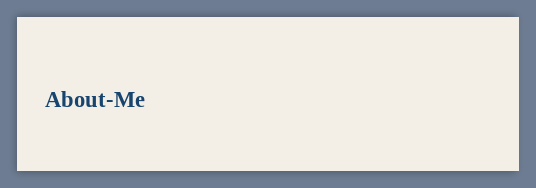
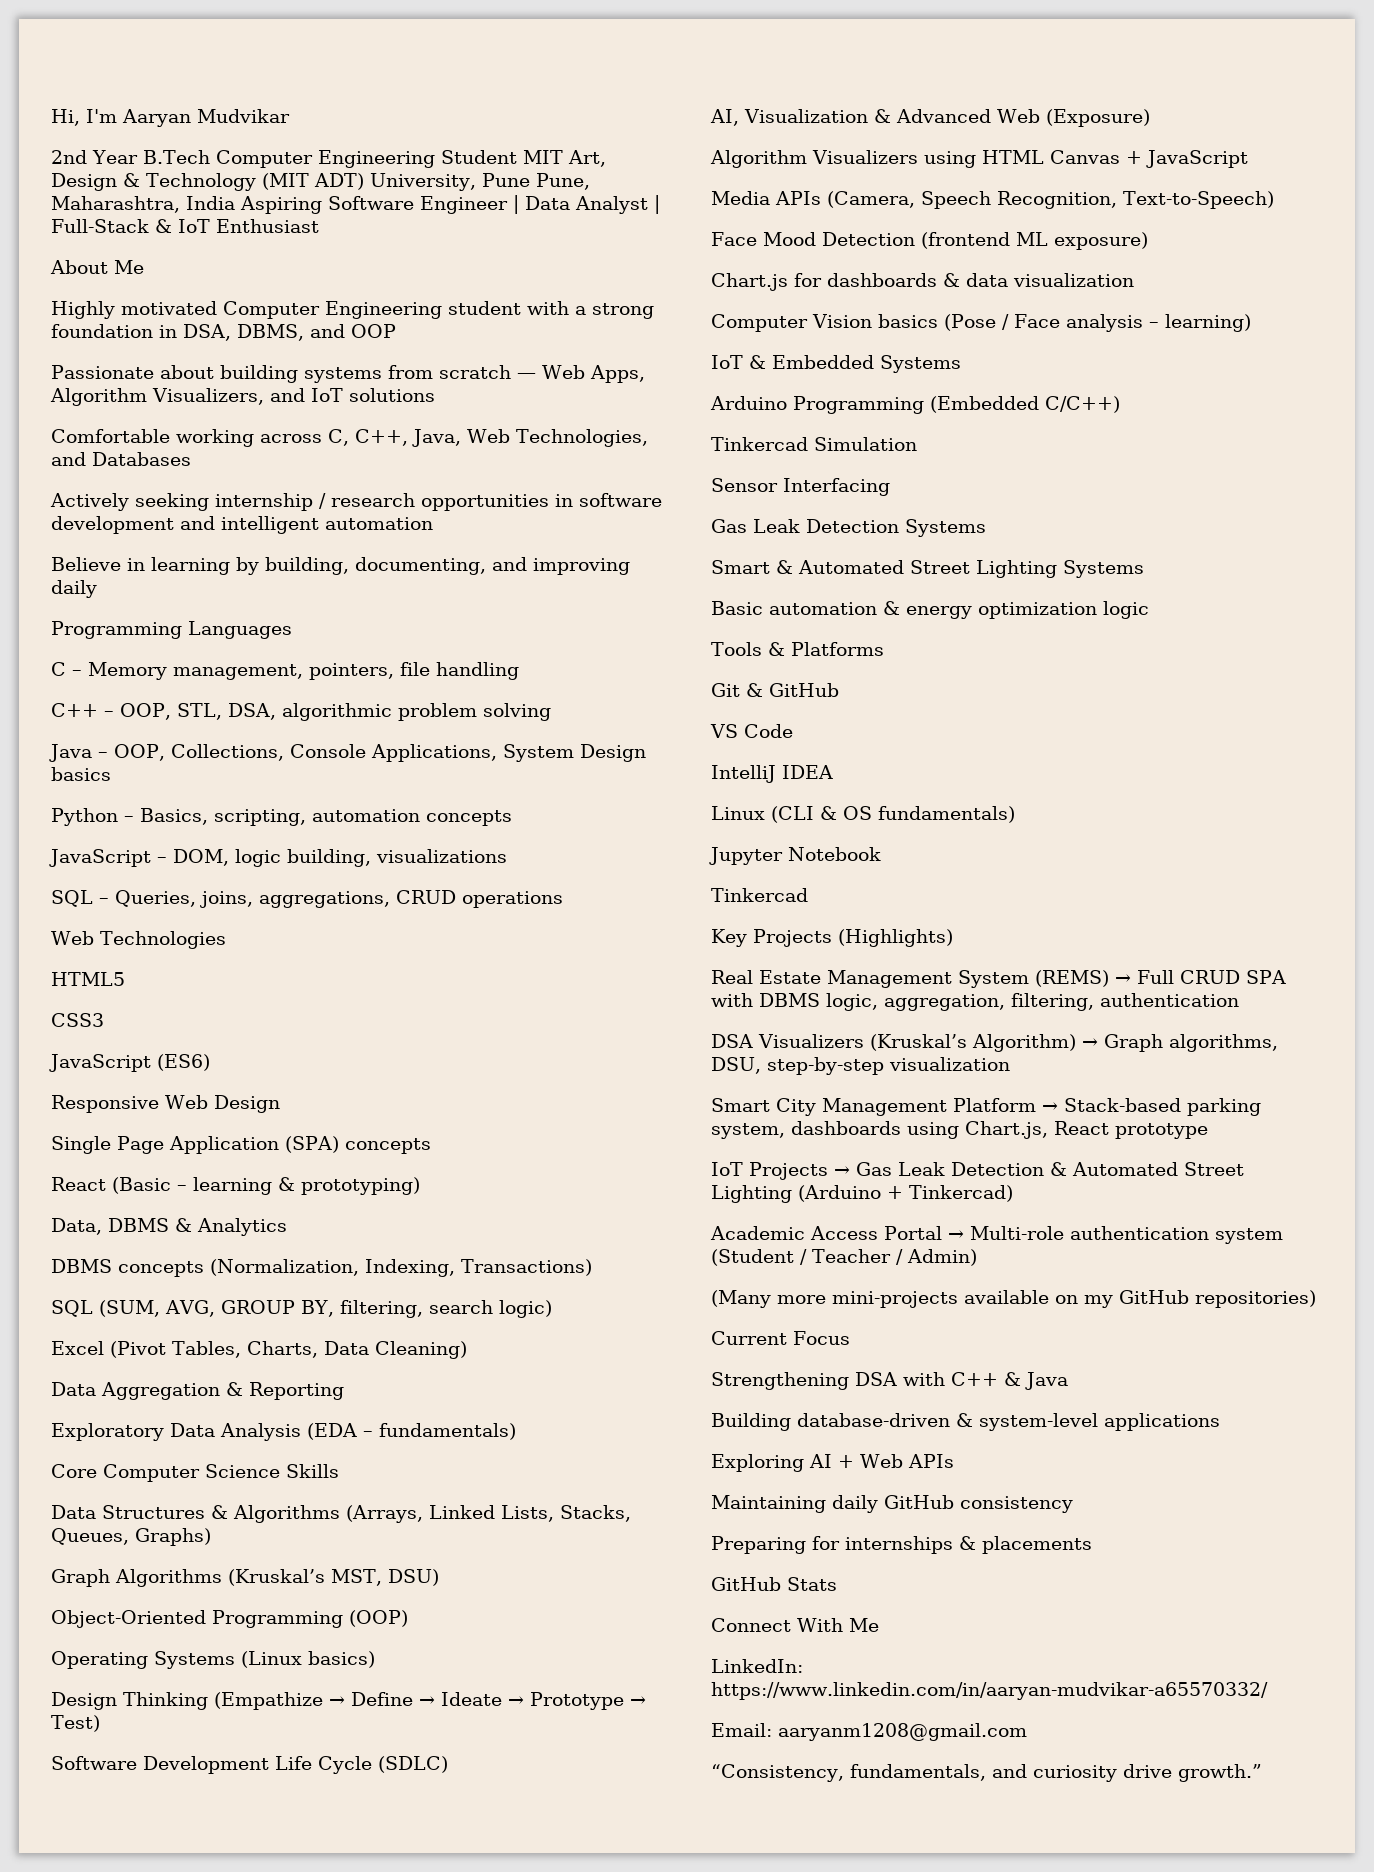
- About-Me
+ Hi, I'm Aaryan Mudvikar
+ 2nd Year B.Tech Computer Engineering Student MIT Art, Design & Technology (MIT ADT) University, Pune Pune, Maharashtra, India Aspiring Software Engineer | Data Analyst | Full-Stack & IoT Enthusiast
+ About Me
+ Highly motivated Computer Engineering student with a strong foundation in DSA, DBMS, and OOP
+ Passionate about building systems from scratch — Web Apps, Algorithm Visualizers, and IoT solutions
+ Comfortable working across C, C++, Java, Web Technologies, and Databases
+ Actively seeking internship / research opportunities in software development and intelligent automation
+ Believe in learning by building, documenting, and improving daily
+ Programming Languages
+ C – Memory management, pointers, file handling
+ C++ – OOP, STL, DSA, algorithmic problem solving
+ Java – OOP, Collections, Console Applications, System Design basics
+ Python – Basics, scripting, automation concepts
+ JavaScript – DOM, logic building, visualizations
+ SQL – Queries, joins, aggregations, CRUD operations
+ Web Technologies
+ HTML5
+ CSS3
+ JavaScript (ES6)
+ Responsive Web Design
+ Single Page Application (SPA) concepts
+ React (Basic – learning & prototyping)
+ Data, DBMS & Analytics
+ DBMS concepts (Normalization, Indexing, Transactions)
+ SQL (SUM, AVG, GROUP BY, filtering, search logic)
+ Excel (Pivot Tables, Charts, Data Cleaning)
+ Data Aggregation & Reporting
+ Exploratory Data Analysis (EDA – fundamentals)
+ Core Computer Science Skills
+ Data Structures & Algorithms (Arrays, Linked Lists, Stacks, Queues, Graphs)
+ Graph Algorithms (Kruskal’s MST, DSU)
+ Object-Oriented Programming (OOP)
+ Operating Systems (Linux basics)
+ Design Thinking (Empathize → Define → Ideate → Prototype → Test)
+ Software Development Life Cycle (SDLC)
+ AI, Visualization & Advanced Web (Exposure)
+ Algorithm Visualizers using HTML Canvas + JavaScript
+ Media APIs (Camera, Speech Recognition, Text-to-Speech)
+ Face Mood Detection (frontend ML exposure)
+ Chart.js for dashboards & data visualization
+ Computer Vision basics (Pose / Face analysis – learning)
+ IoT & Embedded Systems
+ Arduino Programming (Embedded C/C++)
+ Tinkercad Simulation
+ Sensor Interfacing
+ Gas Leak Detection Systems
+ Smart & Automated Street Lighting Systems
+ Basic automation & energy optimization logic
+ Tools & Platforms
+ Git & GitHub
+ VS Code
+ IntelliJ IDEA
+ Linux (CLI & OS fundamentals)
+ Jupyter Notebook
+ Tinkercad
+ Key Projects (Highlights)
+ Real Estate Management System (REMS) → Full CRUD SPA with DBMS logic, aggregation, filtering, authentication
+ DSA Visualizers (Kruskal’s Algorithm) → Graph algorithms, DSU, step-by-step visualization
+ Smart City Management Platform → Stack-based parking system, dashboards using Chart.js, React prototype
+ IoT Projects → Gas Leak Detection & Automated Street Lighting (Arduino + Tinkercad)
+ Academic Access Portal → Multi-role authentication system (Student / Teacher / Admin)
+ (Many more mini-projects available on my GitHub repositories)
+ Current Focus
+ Strengthening DSA with C++ & Java
+ Building database-driven & system-level applications
+ Exploring AI + Web APIs
+ Maintaining daily GitHub consistency
+ Preparing for internships & placements
+ GitHub Stats
+ Connect With Me
+ LinkedIn: https://www.linkedin.com/in/aaryan-mudvikar-a65570332/
+ Email: aaryanm1208@gmail.com
+ “Consistency, fundamentals, and curiosity drive growth.”

